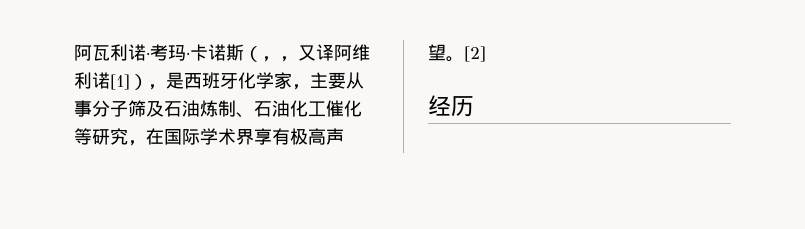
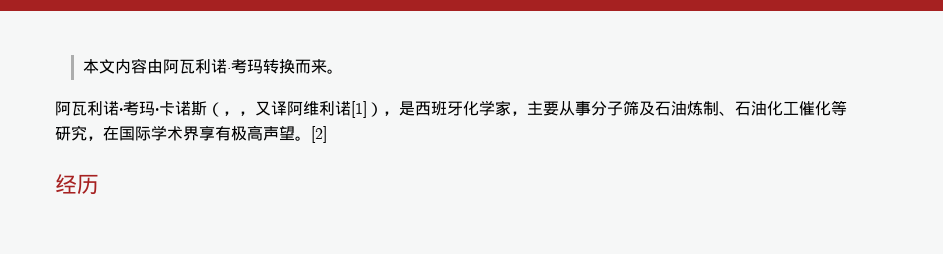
+ 本文内容由阿瓦利诺·考玛转换而来。

